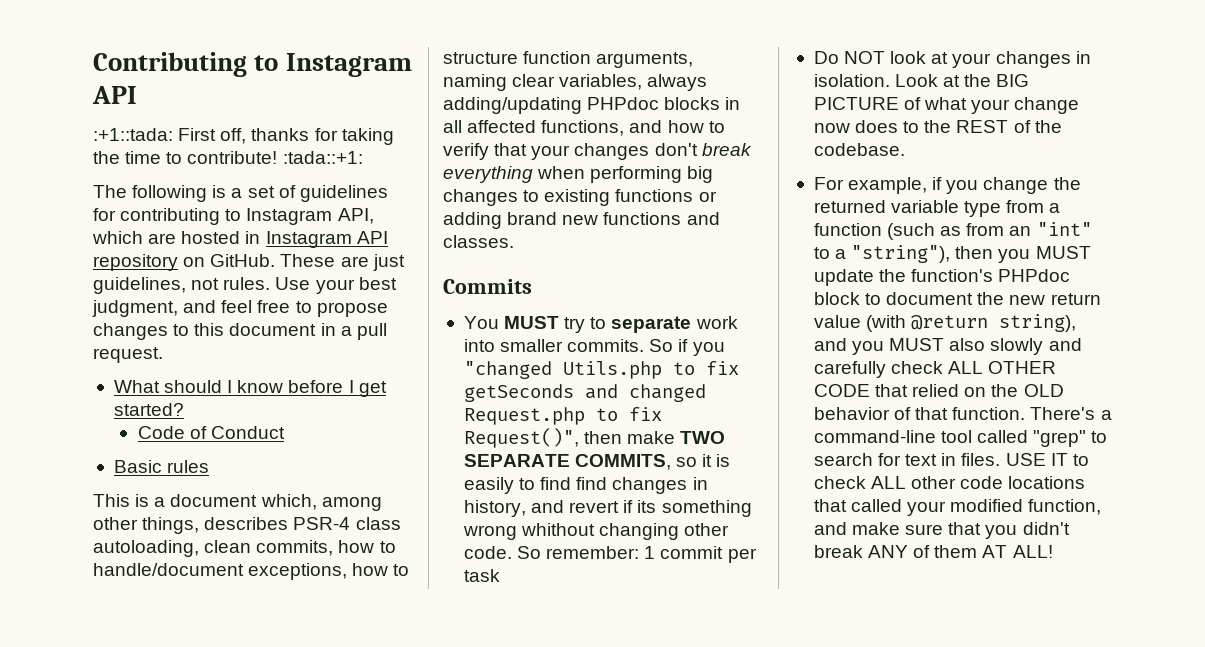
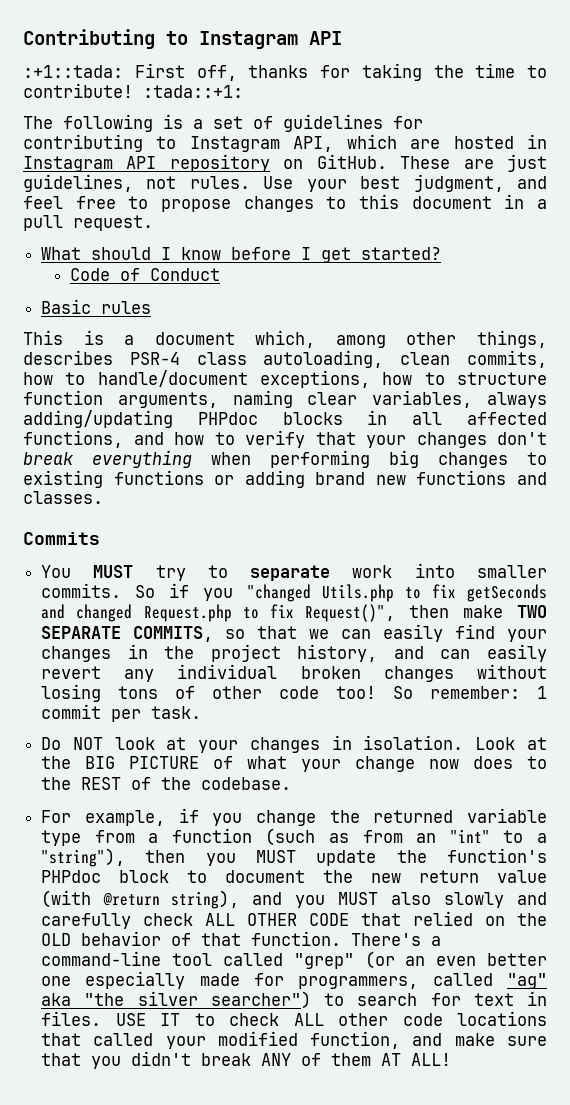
- So if you "changed Utils.php to fix getSeconds and changed Request.php to fix Request()", then make TWO SEPARATE COMMITS, so it is easily to find find changes in history, and revert if its something wrong whithout changing other code.
+ So if you "changed Utils.php to fix getSeconds and changed Request.php to fix Request()", then make TWO SEPARATE COMMITS, so that we can easily find your changes in the project history, and can easily revert any individual broken changes without losing tons of other code too!
- So remember: 1 commit per task
+ So remember: 1 commit per task.
- There's a command-line tool called "grep" to search for text in files.
+ There's a command-line tool called "grep" (or an even better one especially made for programmers, called "ag" aka "the silver searcher") to search for text in files.

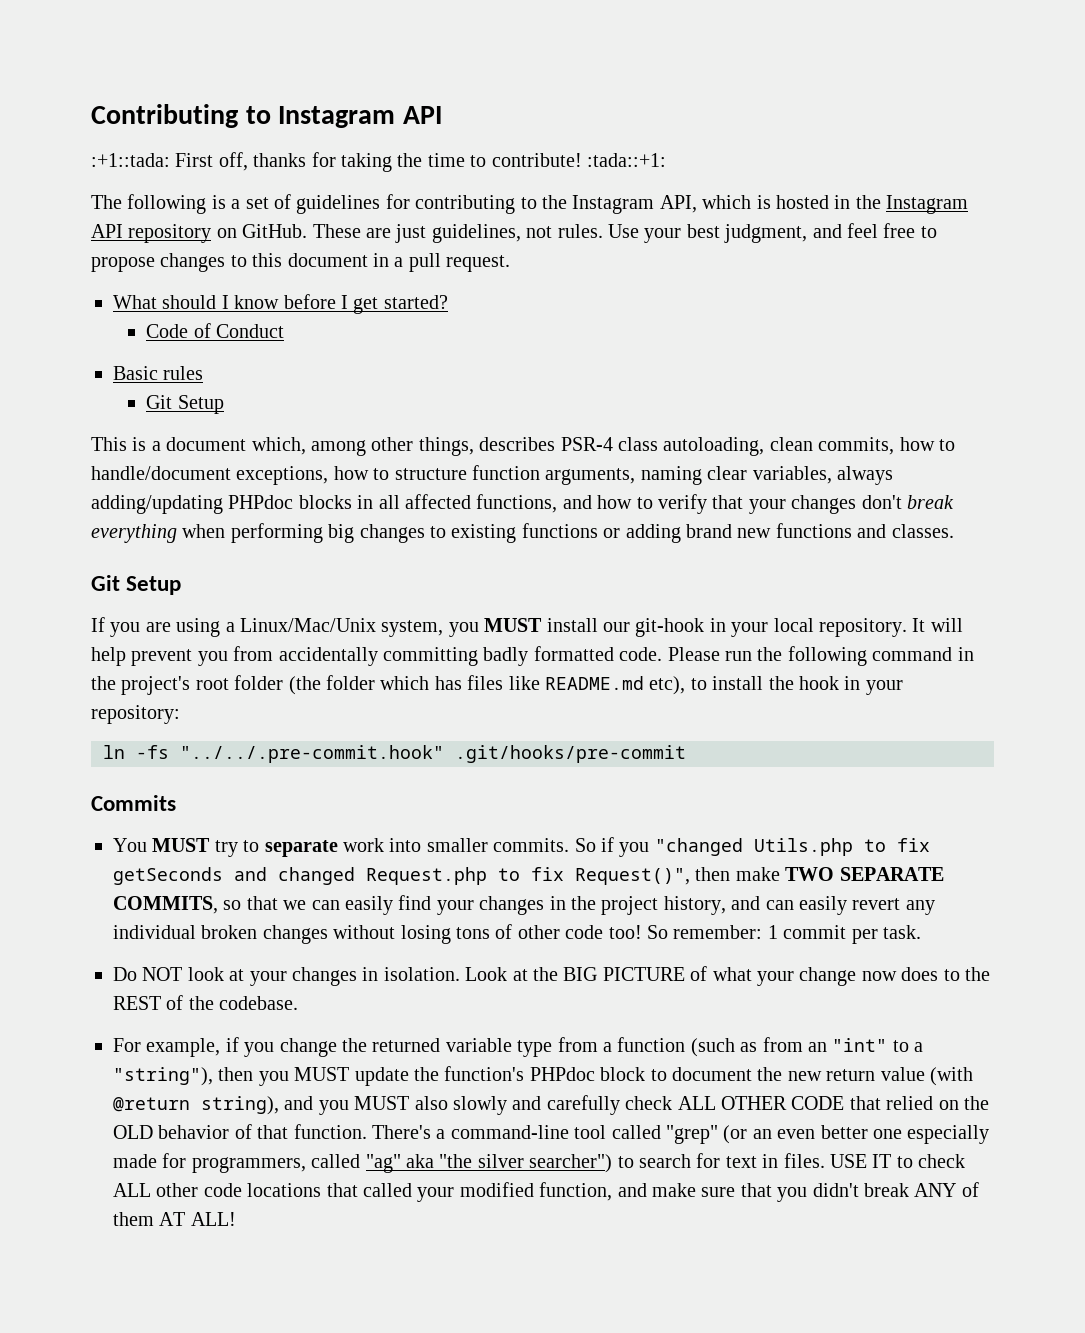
- The following is a set of guidelines for contributing to Instagram API, which are hosted in Instagram API repository on GitHub.
+ The following is a set of guidelines for contributing to the Instagram API, which is hosted in the Instagram API repository on GitHub.
  Basic rules
+ Git Setup
  This is a document which, among other things, describes PSR-4 class autoloading, clean commits, how to handle/document exceptions, how to structure function arguments, naming clear variables, always adding/updating PHPdoc blocks in all affected functions, and how to verify that your changes don't break everything when performing big changes to existing functions or adding brand new functions and classes.
+ Git Setup
+ If you are using a Linux/Mac/Unix system, you MUST install our git-hook in your local repository. It will help prevent you from accidentally committing badly formatted code. Please run the following command in the project's root folder (the folder which has files like README.md etc), to install the hook in your repository:
+ ln -fs "../../.pre-commit.hook" .git/hooks/pre-commit

